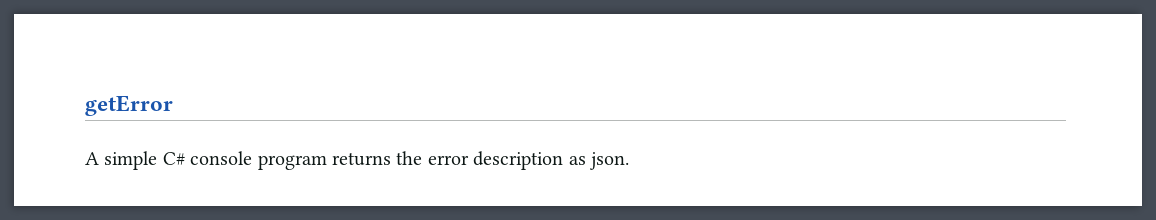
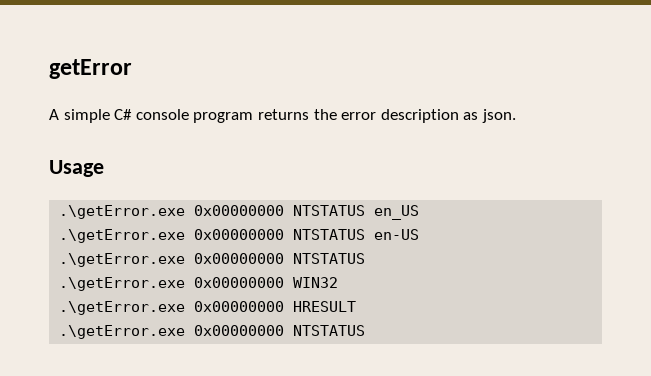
+ Usage
+ .\getError.exe 0x00000000 NTSTATUS en_US
+ .\getError.exe 0x00000000 NTSTATUS en-US
+ .\getError.exe 0x00000000 NTSTATUS
+ .\getError.exe 0x00000000 WIN32
+ .\getError.exe 0x00000000 HRESULT
+ .\getError.exe 0x00000000 NTSTATUS

